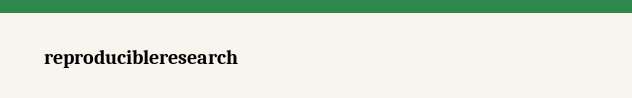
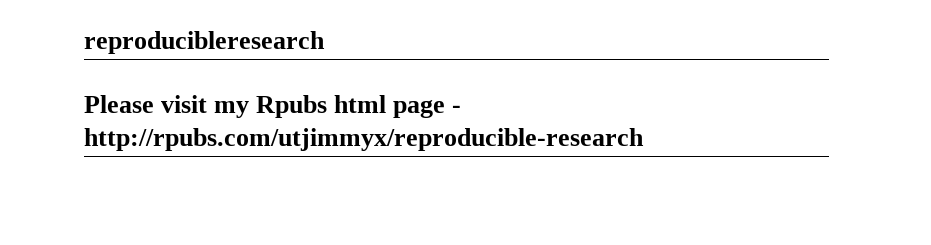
+ Please visit my Rpubs html page - http://rpubs.com/utjimmyx/reproducible-research

